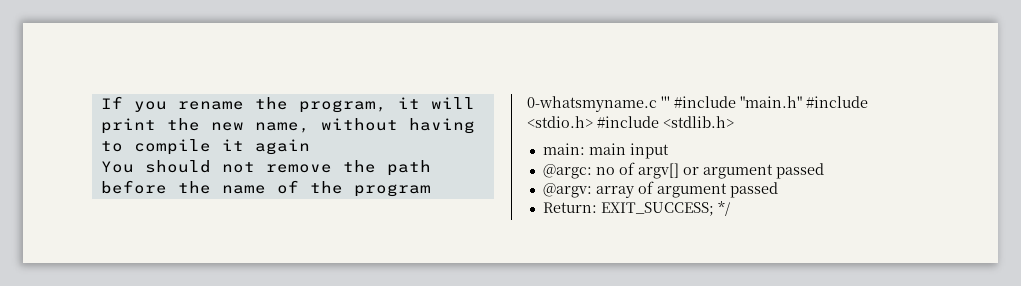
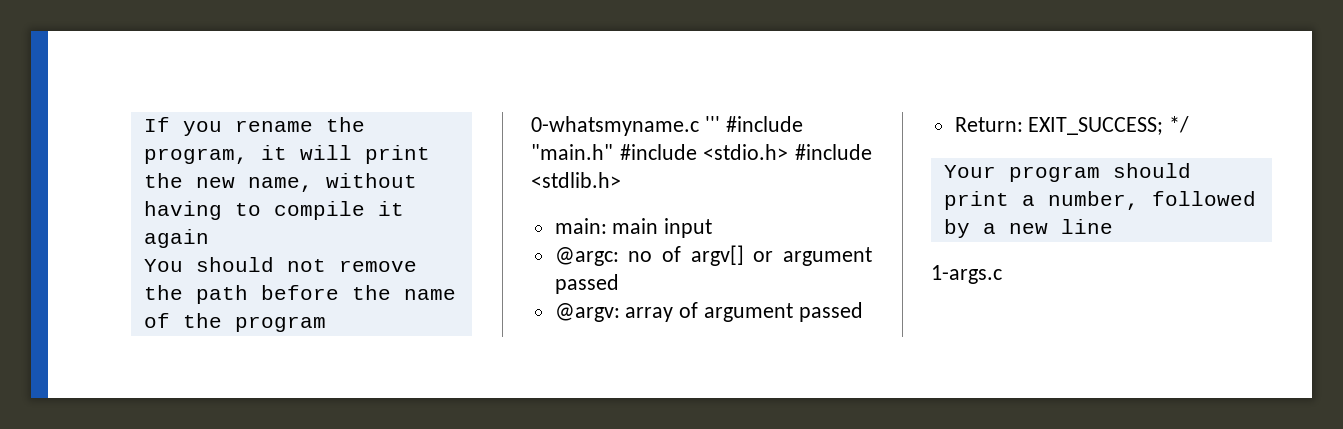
+ Your program should print a number, followed by a new line
+ 1-args.c

